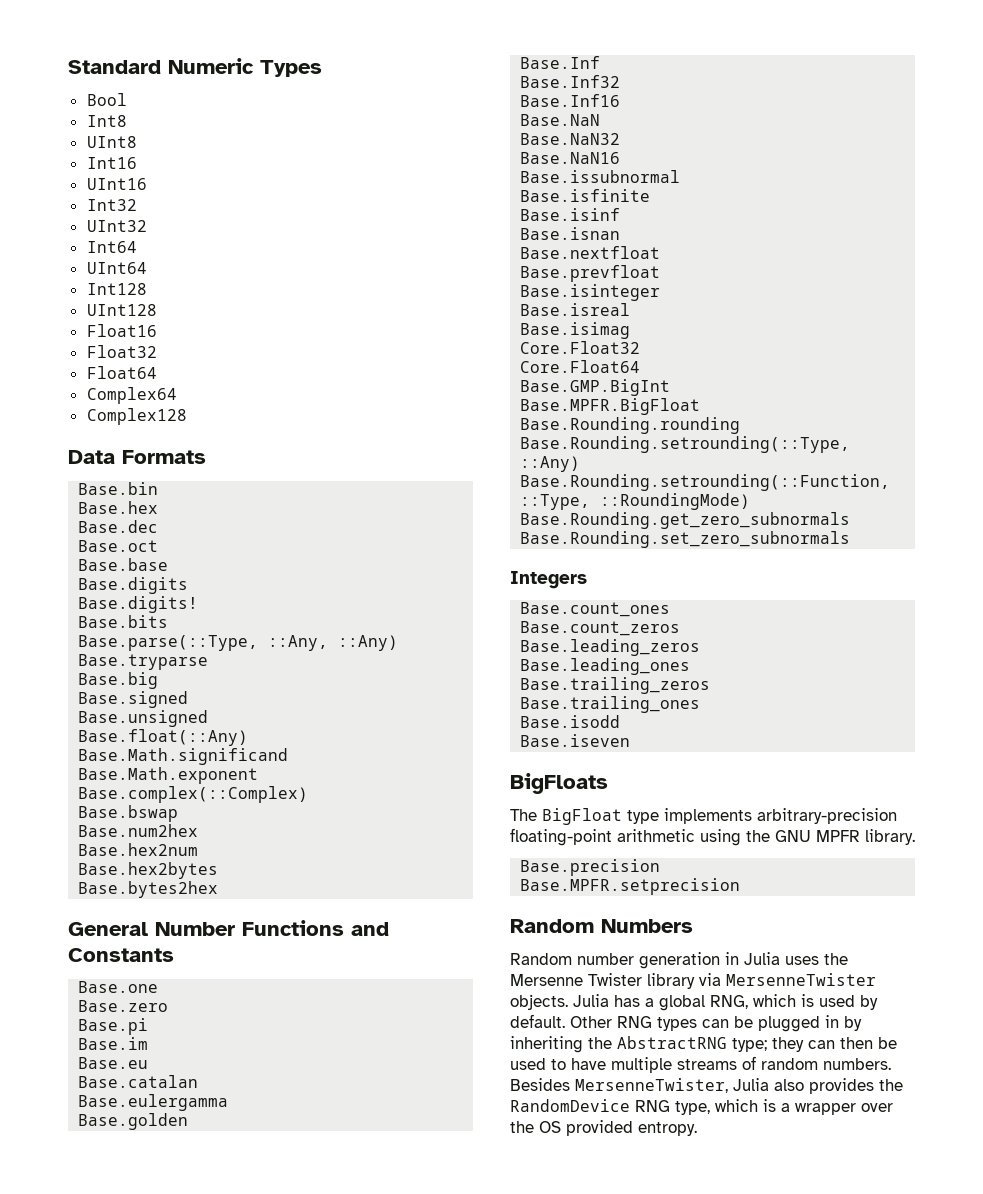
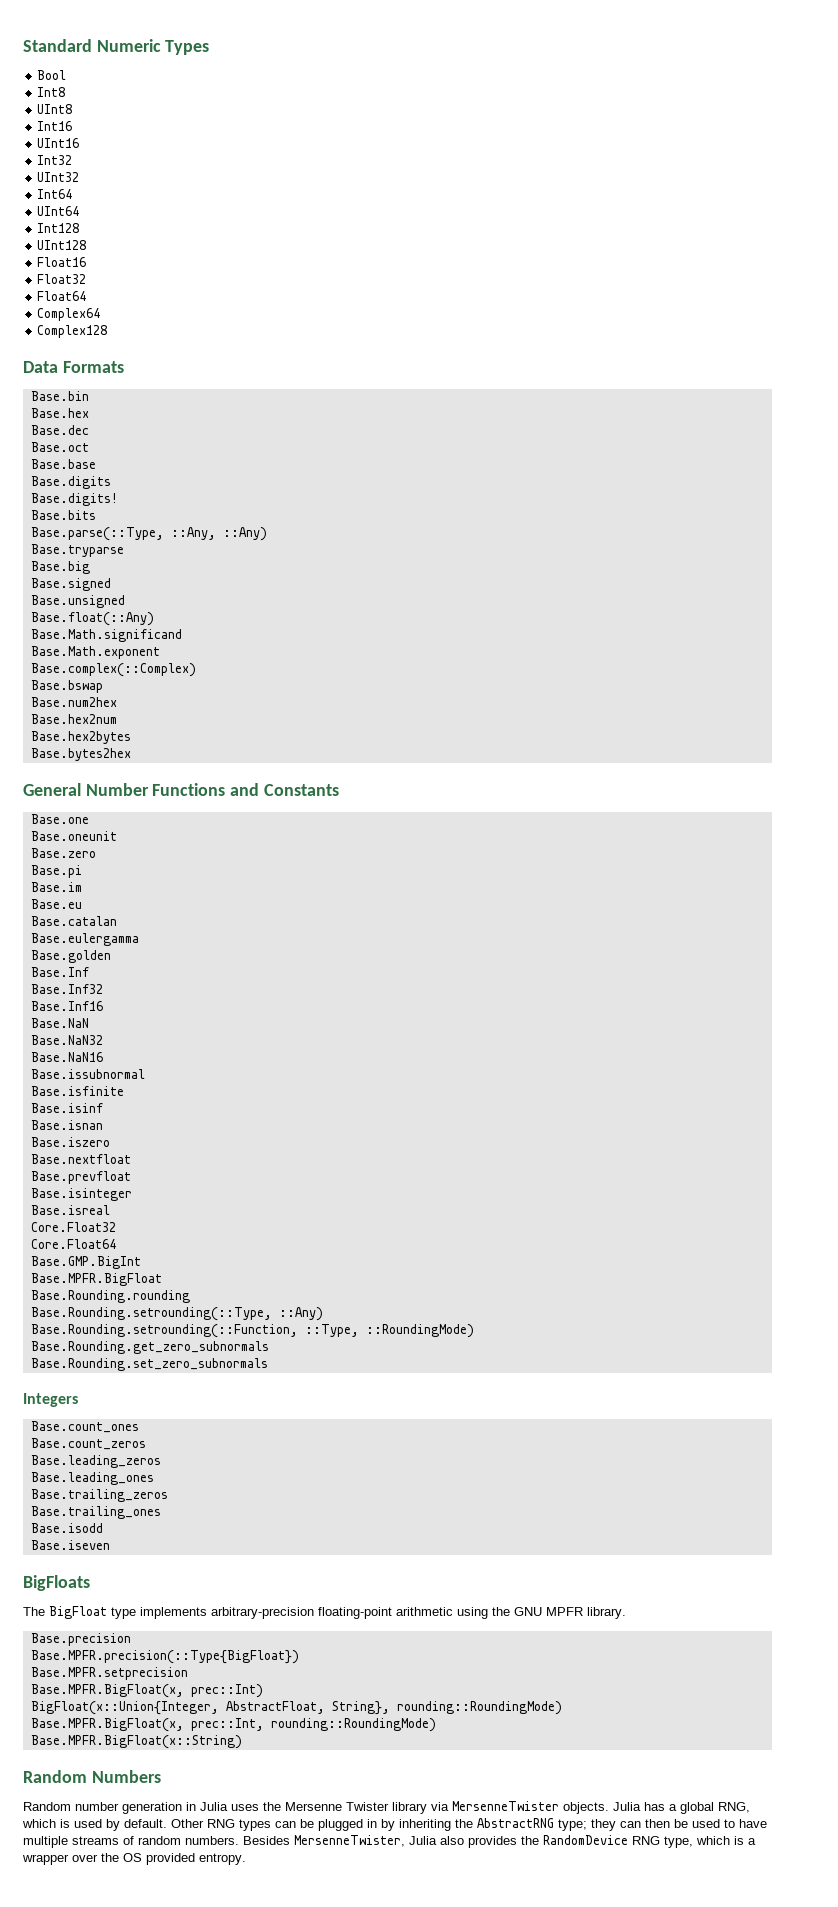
+ Base.oneunit
+ Base.iszero
- Base.isimag
+ Base.MPFR.precision(::Type{BigFloat})
+ Base.MPFR.BigFloat(x, prec::Int)
+ BigFloat(x::Union{Integer, AbstractFloat, String}, rounding::RoundingMode)
+ Base.MPFR.BigFloat(x, prec::Int, rounding::RoundingMode)
+ Base.MPFR.BigFloat(x::String)

